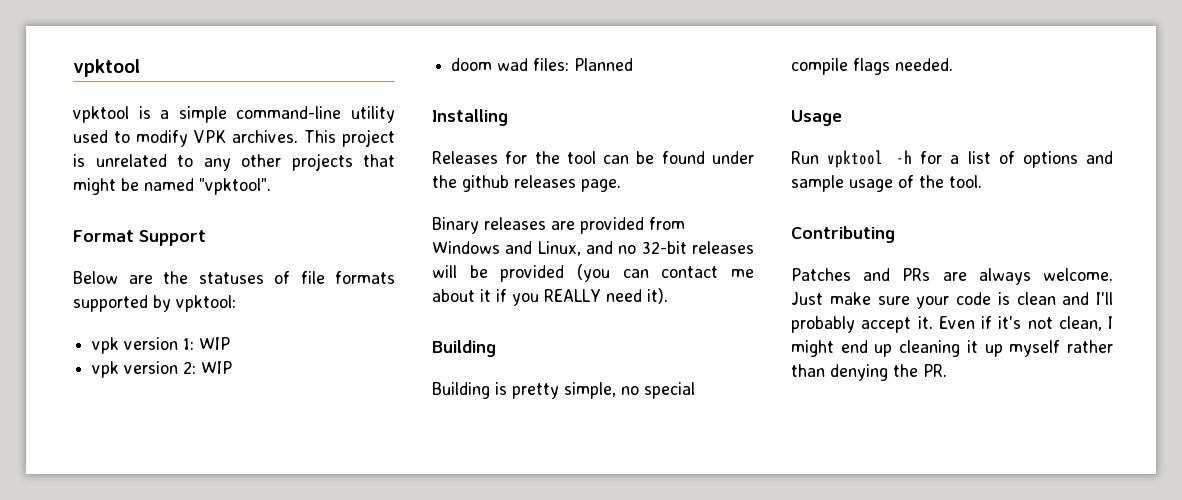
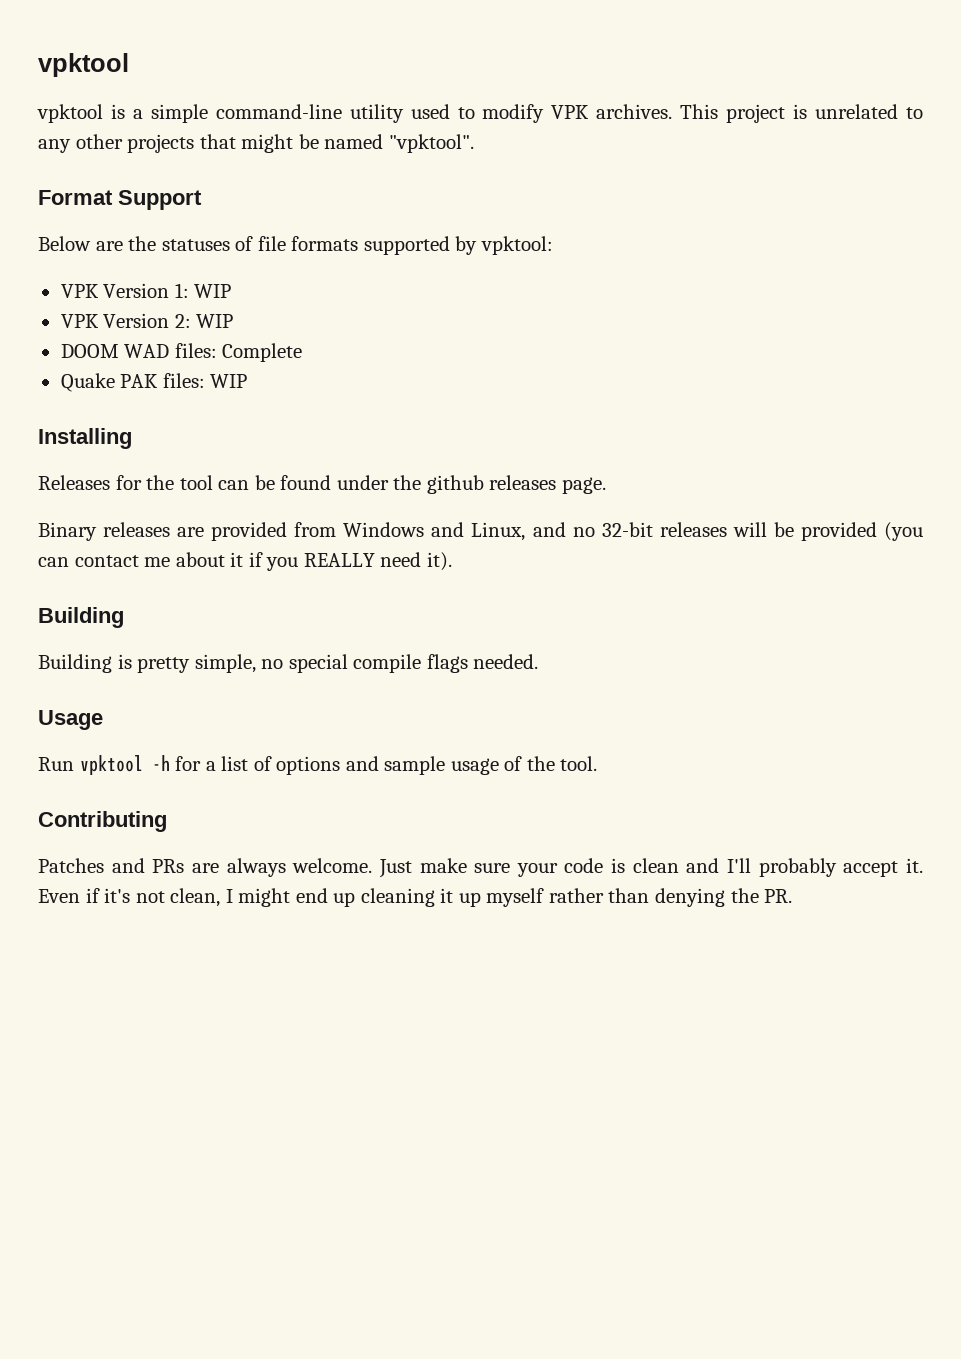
- vpk version 1: WIP
+ VPK Version 1: WIP
- vpk version 2: WIP
+ VPK Version 2: WIP
- doom wad files: Planned
+ DOOM WAD files: Complete
+ Quake PAK files: WIP

